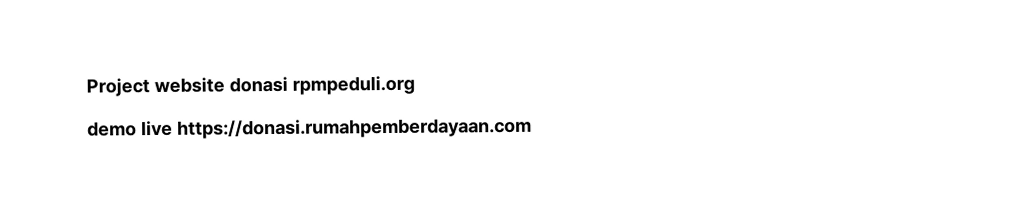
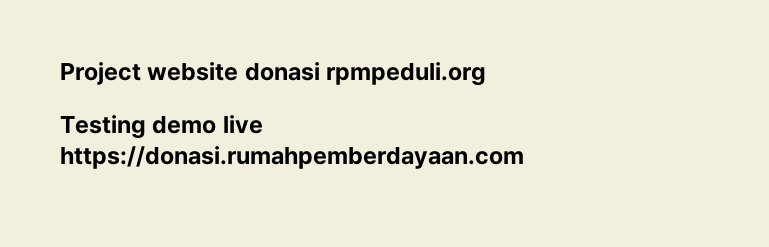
- demo live https://donasi.rumahpemberdayaan.com
+ Testing demo live https://donasi.rumahpemberdayaan.com

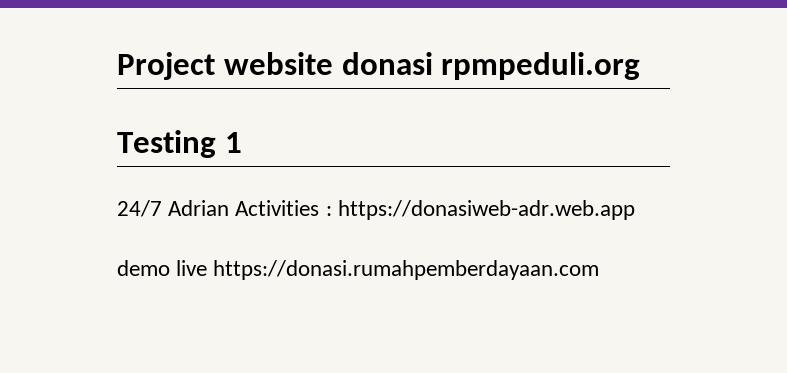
- Testing demo live https://donasi.rumahpemberdayaan.com
+ Testing 1
+ 24/7 Adrian Activities : https://donasiweb-adr.web.app
+ demo live https://donasi.rumahpemberdayaan.com

